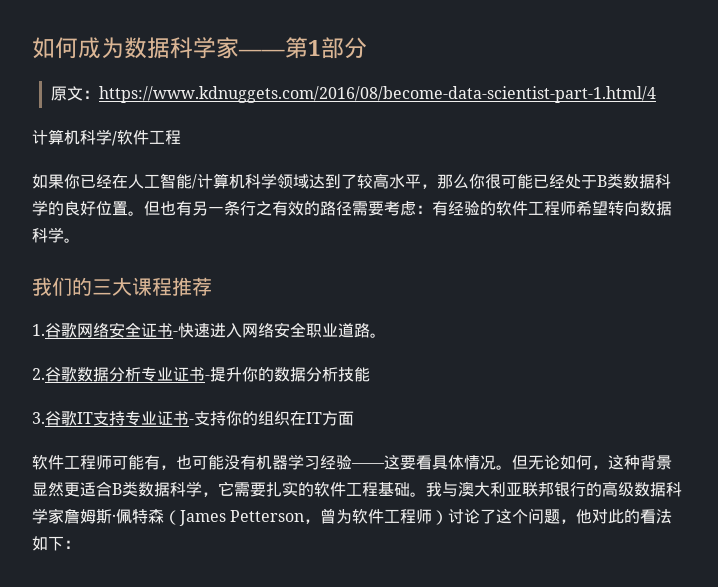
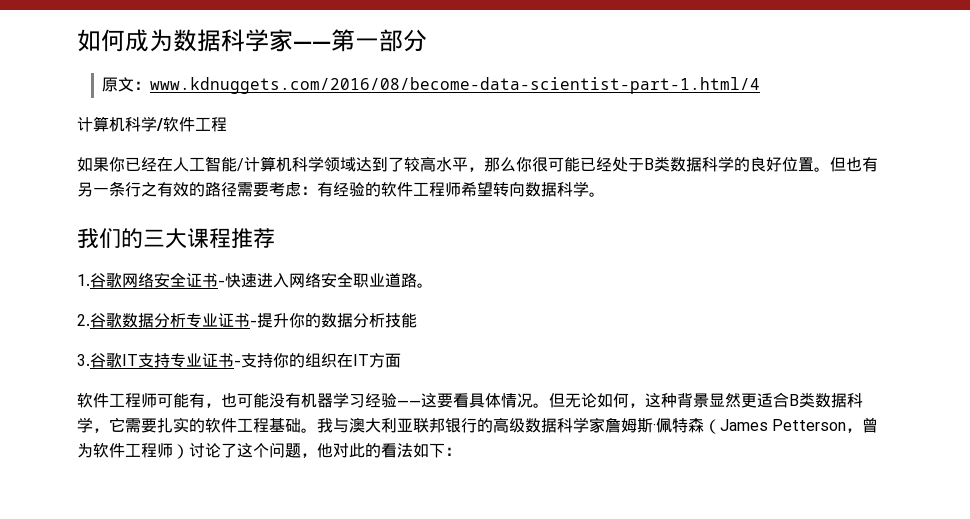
- 如何成为数据科学家——第1部分
+ 如何成为数据科学家——第一部分
- 原文：https://www.kdnuggets.com/2016/08/become-data-scientist-part-1.html/4
+ 原文：www.kdnuggets.com/2016/08/become-data-scientist-part-1.html/4

